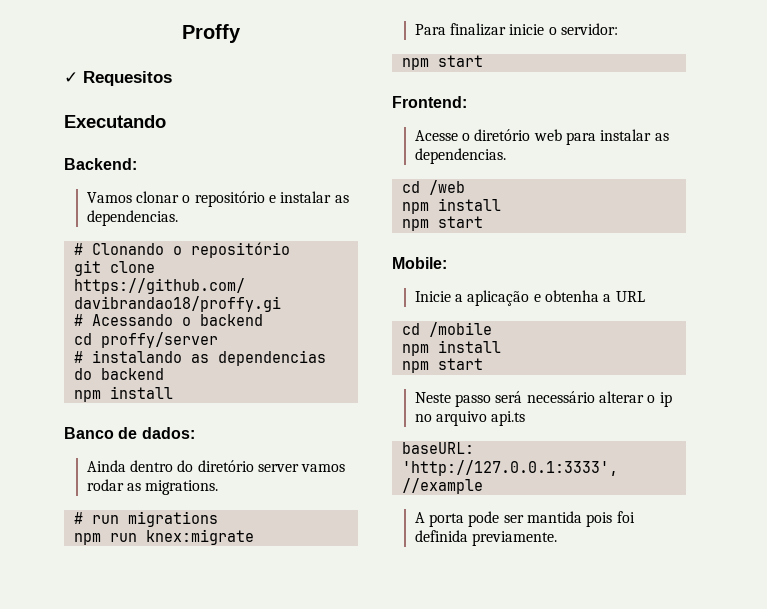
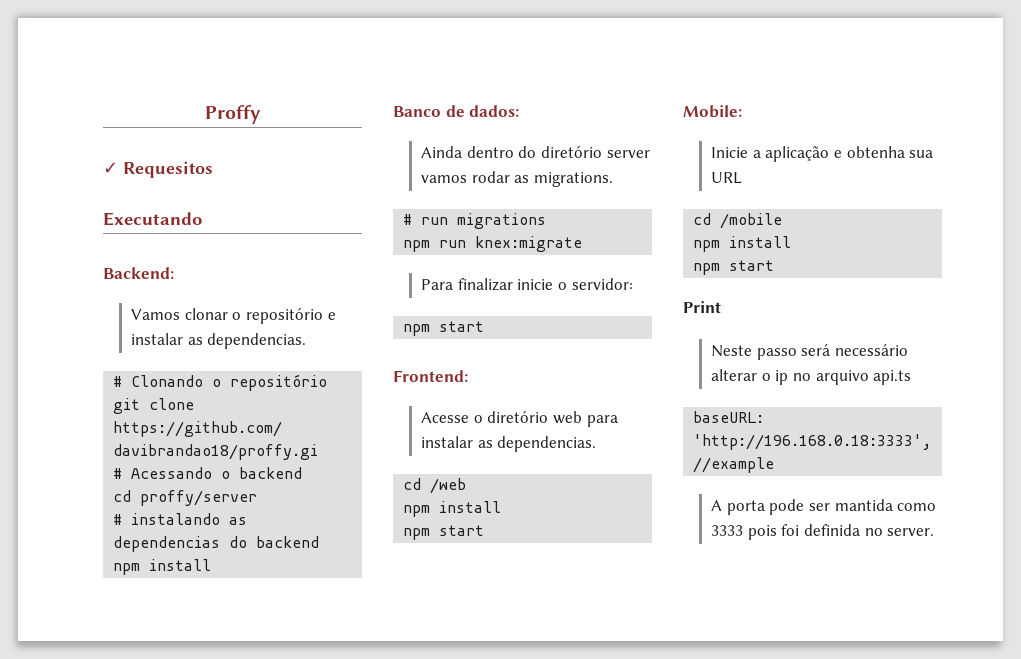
- Inicie a aplicação e obtenha a URL
+ Inicie a aplicação e obtenha sua URL
+ Print
- baseURL: 'http://127.0.0.1:3333', //example
+ baseURL: 'http://196.168.0.18:3333', //example
- A porta pode ser mantida pois foi definida previamente.
+ A porta pode ser mantida como 3333 pois foi definida no server.

